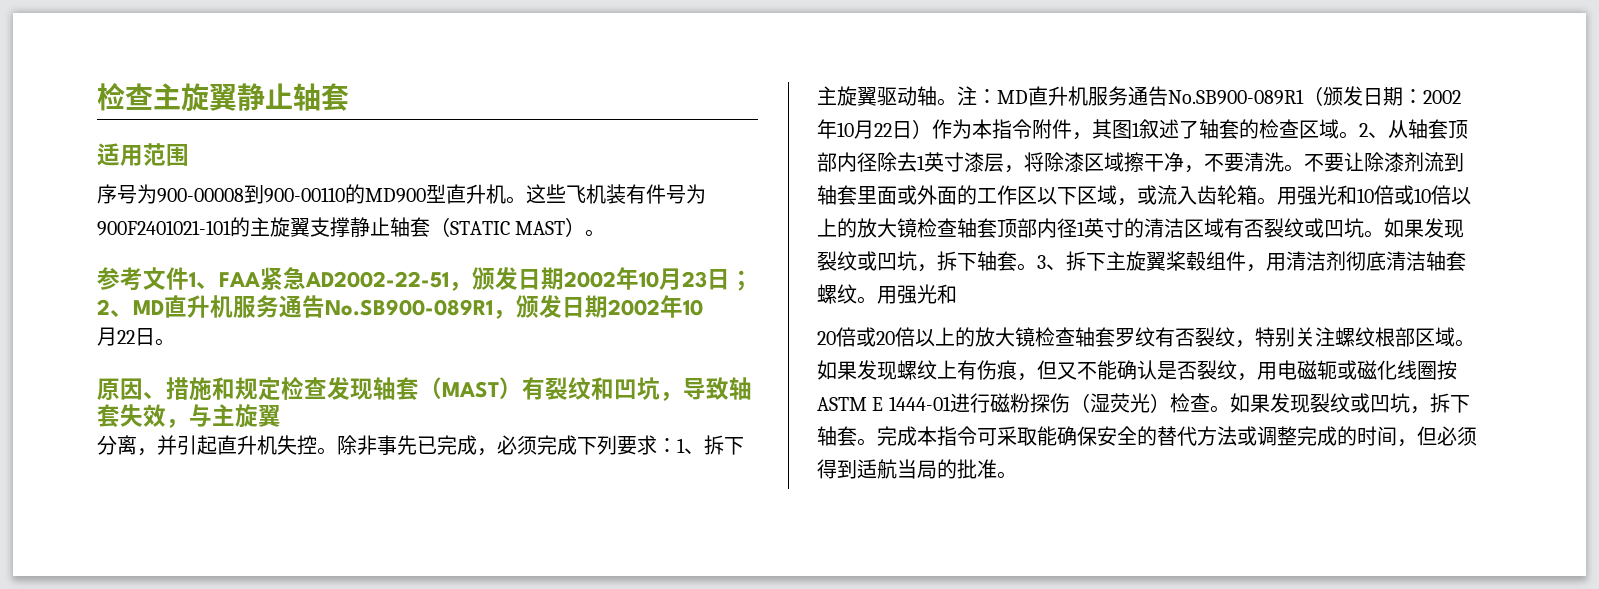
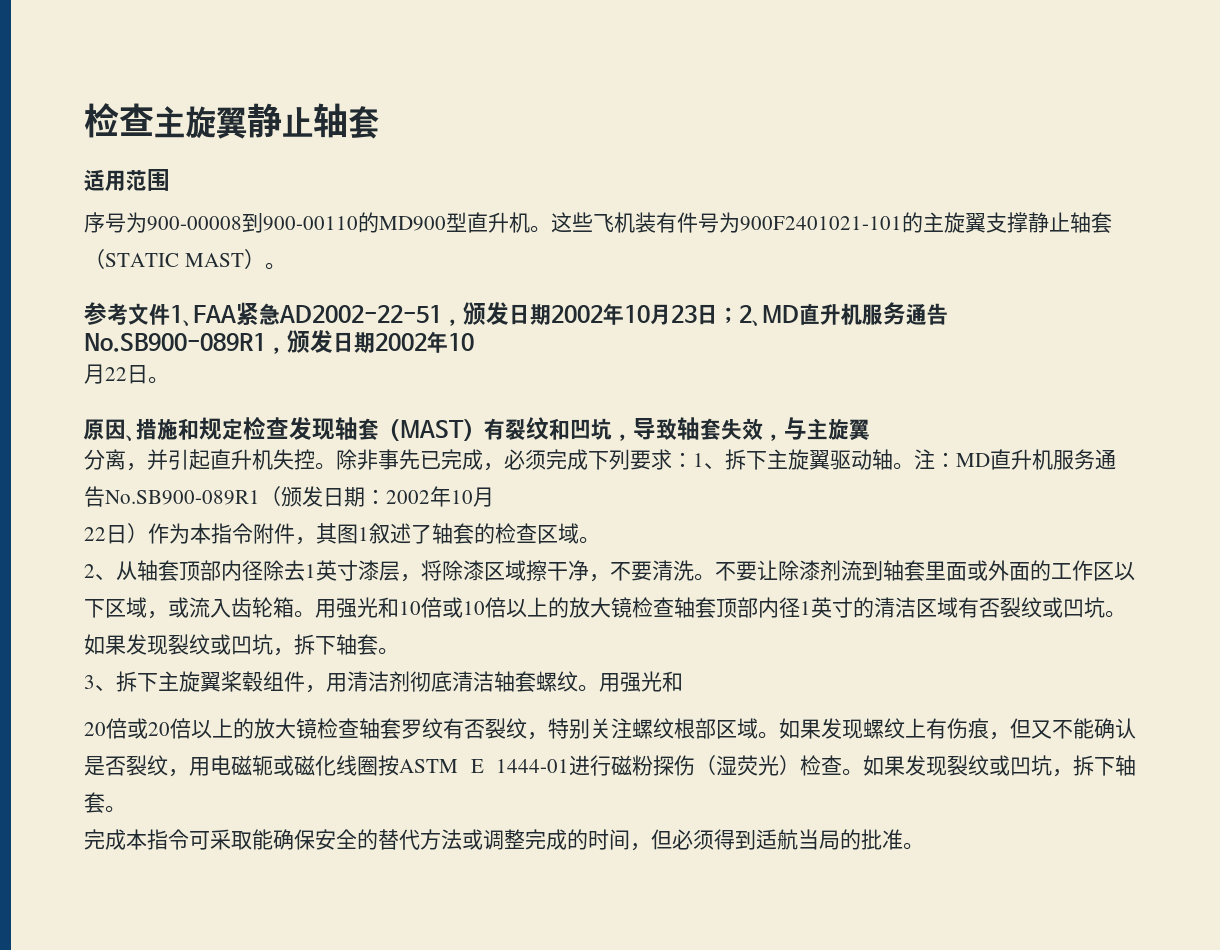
- 注：MD直升机服务通告No.SB900-089R1（颁发日期：2002年10月22日）作为本指令附件，其图1叙述了轴套的检查区域。2、从轴套顶部内径除去1英寸漆层，将除漆区域擦干净，不要清洗。
+ 注：MD直升机服务通告No.SB900-089R1（颁发日期：2002年10月
+ 22日）作为本指令附件，其图1叙述了轴套的检查区域。
+ 2、从轴套顶部内径除去1英寸漆层，将除漆区域擦干净，不要清洗。
- 用强光和10倍或10倍以上的放大镜检查轴套顶部内径1英寸的清洁区域有否裂纹或凹坑。如果发现裂纹或凹坑，拆下轴套。3、拆下主旋翼桨毂组件，用清洁剂彻底清洁轴套螺纹。
+ 用强光和10倍或10倍以上的放大镜检查轴套顶部内径1英寸的清洁区域有否裂纹或凹坑。如果发现裂纹或凹坑，拆下轴套。
+ 3、拆下主旋翼桨毂组件，用清洁剂彻底清洁轴套螺纹。
- 如果发现螺纹上有伤痕，但又不能确认是否裂纹，用电磁轭或磁化线圈按ASTM E 1444-01进行磁粉探伤（湿荧光）检查。如果发现裂纹或凹坑，拆下轴套。完成本指令可采取能确保安全的替代方法或调整完成的时间，但必须得到适航当局的批准。
+ 如果发现螺纹上有伤痕，但又不能确认是否裂纹，用电磁轭或磁化线圈按ASTM E 1444-01进行磁粉探伤（湿荧光）检查。如果发现裂纹或凹坑，拆下轴套。
+ 完成本指令可采取能确保安全的替代方法或调整完成的时间，但必须得到适航当局的批准。

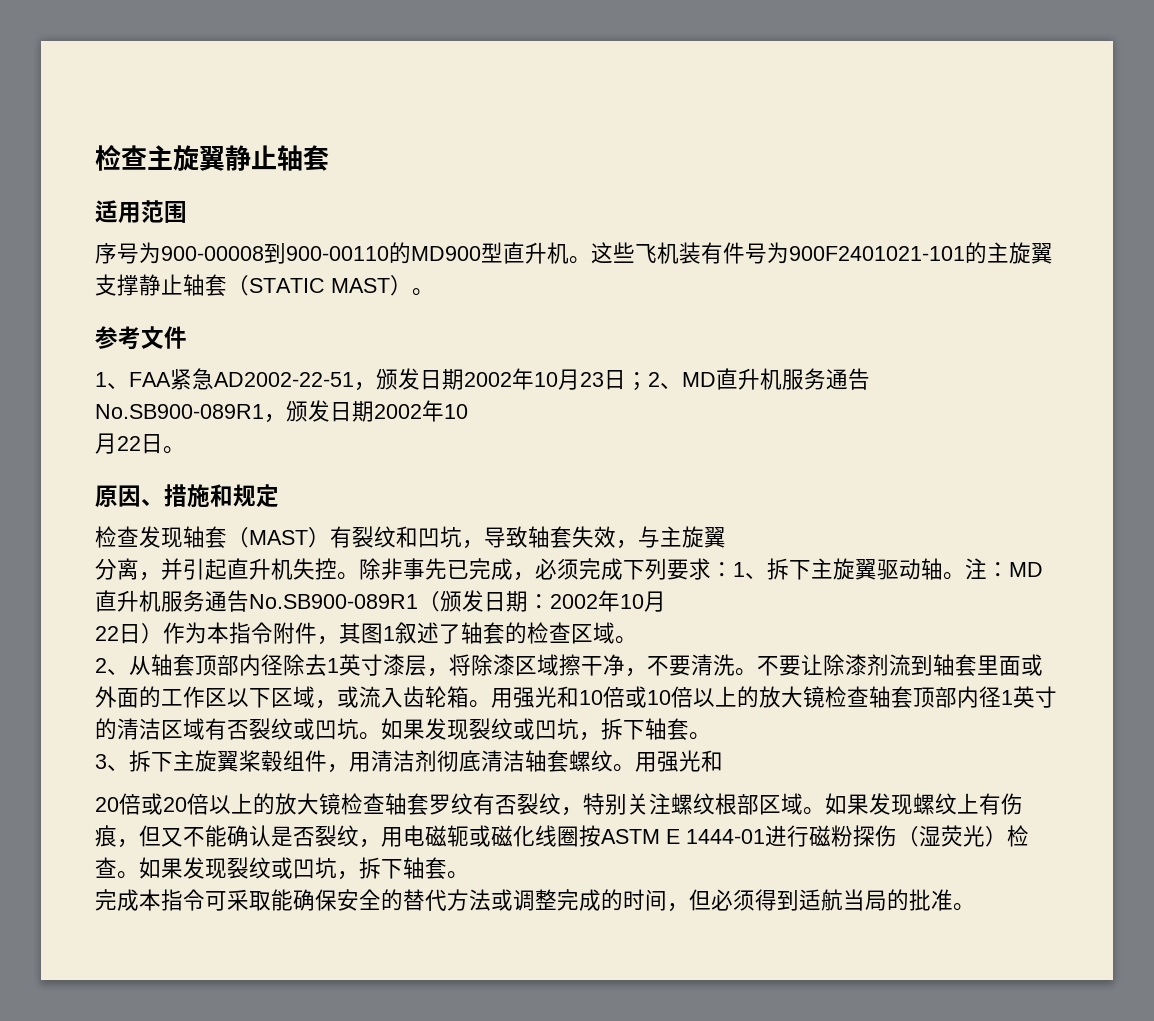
- 参考文件1、FAA紧急AD2002-22-51，颁发日期2002年10月23日；2、MD直升机服务通告No.SB900-089R1，颁发日期2002年10
+ 参考文件
+ 1、FAA紧急AD2002-22-51，颁发日期2002年10月23日；2、MD直升机服务通告No.SB900-089R1，颁发日期2002年10
- 原因、措施和规定检查发现轴套（MAST）有裂纹和凹坑，导致轴套失效，与主旋翼
+ 原因、措施和规定
+ 检查发现轴套（MAST）有裂纹和凹坑，导致轴套失效，与主旋翼

